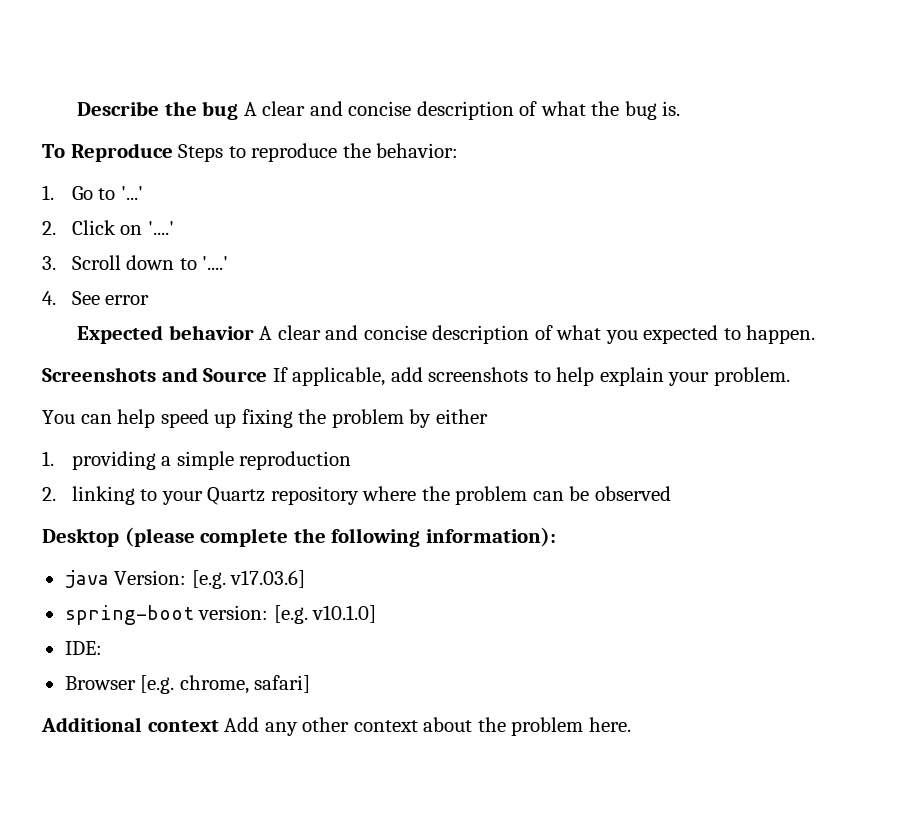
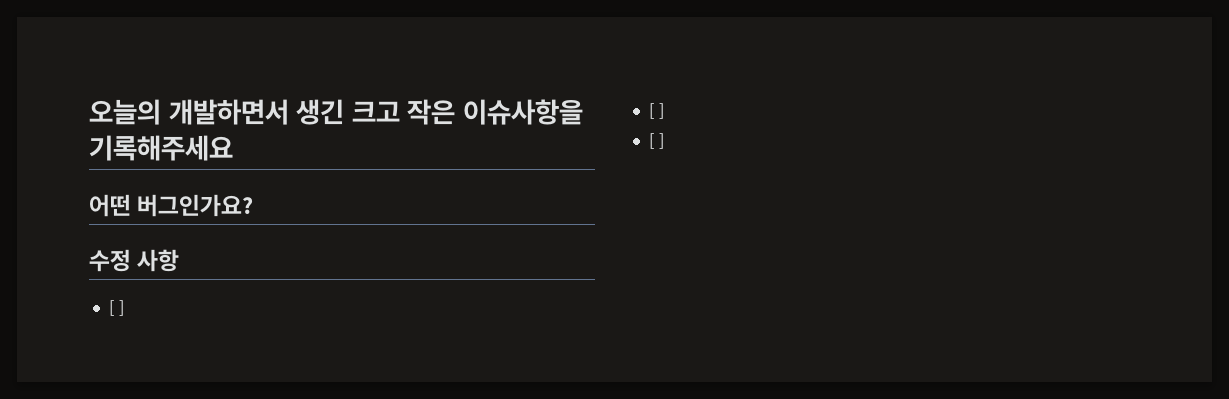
- Describe the bug A clear and concise description of what the bug is.
- To Reproduce Steps to reproduce the behavior:
- 1. Go to '...'
- 2. Click on '....'
- 3. Scroll down to '....'
- 4. See error
- Expected behavior A clear and concise description of what you expected to happen.
- Screenshots and Source If applicable, add screenshots to help explain your problem.
- You can help speed up fixing the problem by either
- 1. providing a simple reproduction
- 2. linking to your Quartz repository where the problem can be observed
- Desktop (please complete the following information):
- java Version: [e.g. v17.03.6]
- spring-boot version: [e.g. v10.1.0]
- IDE:
- Browser [e.g. chrome, safari]
- Additional context Add any other context about the problem here.
+ 오늘의 개발하면서 생긴 크고 작은 이슈사항을 기록해주세요
+ 어떤 버그인가요?
+ 수정 사항
+ [ ]
+ [ ]
+ [ ]

